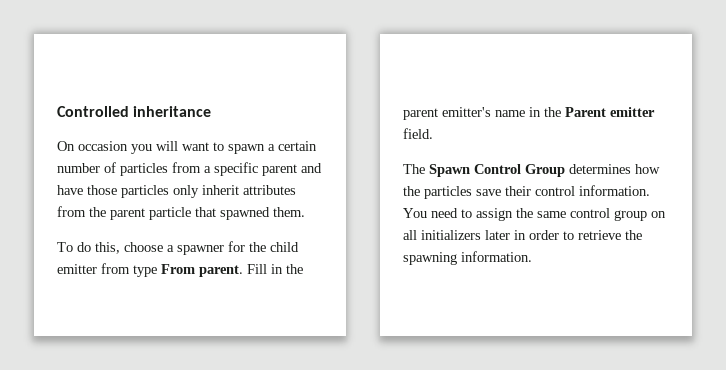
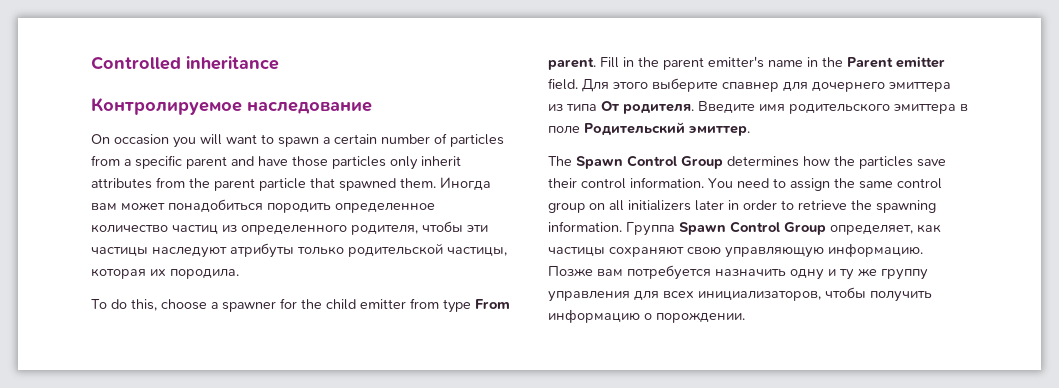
+ Контролируемое наследование
+ Иногда вам может понадобиться породить определенное количество частиц из определенного родителя, чтобы эти частицы наследуют атрибуты только родительской частицы, которая их породила.
+ Для этого выберите спавнер для дочернего эмиттера из типа От родителя. Введите имя родительского эмиттера в поле Родительский эмиттер.
+ Группа Spawn Control Group определяет, как частицы сохраняют свою управляющую информацию. Позже вам потребуется назначить одну и ту же группу управления для всех инициализаторов, чтобы получить информацию о порождении.

